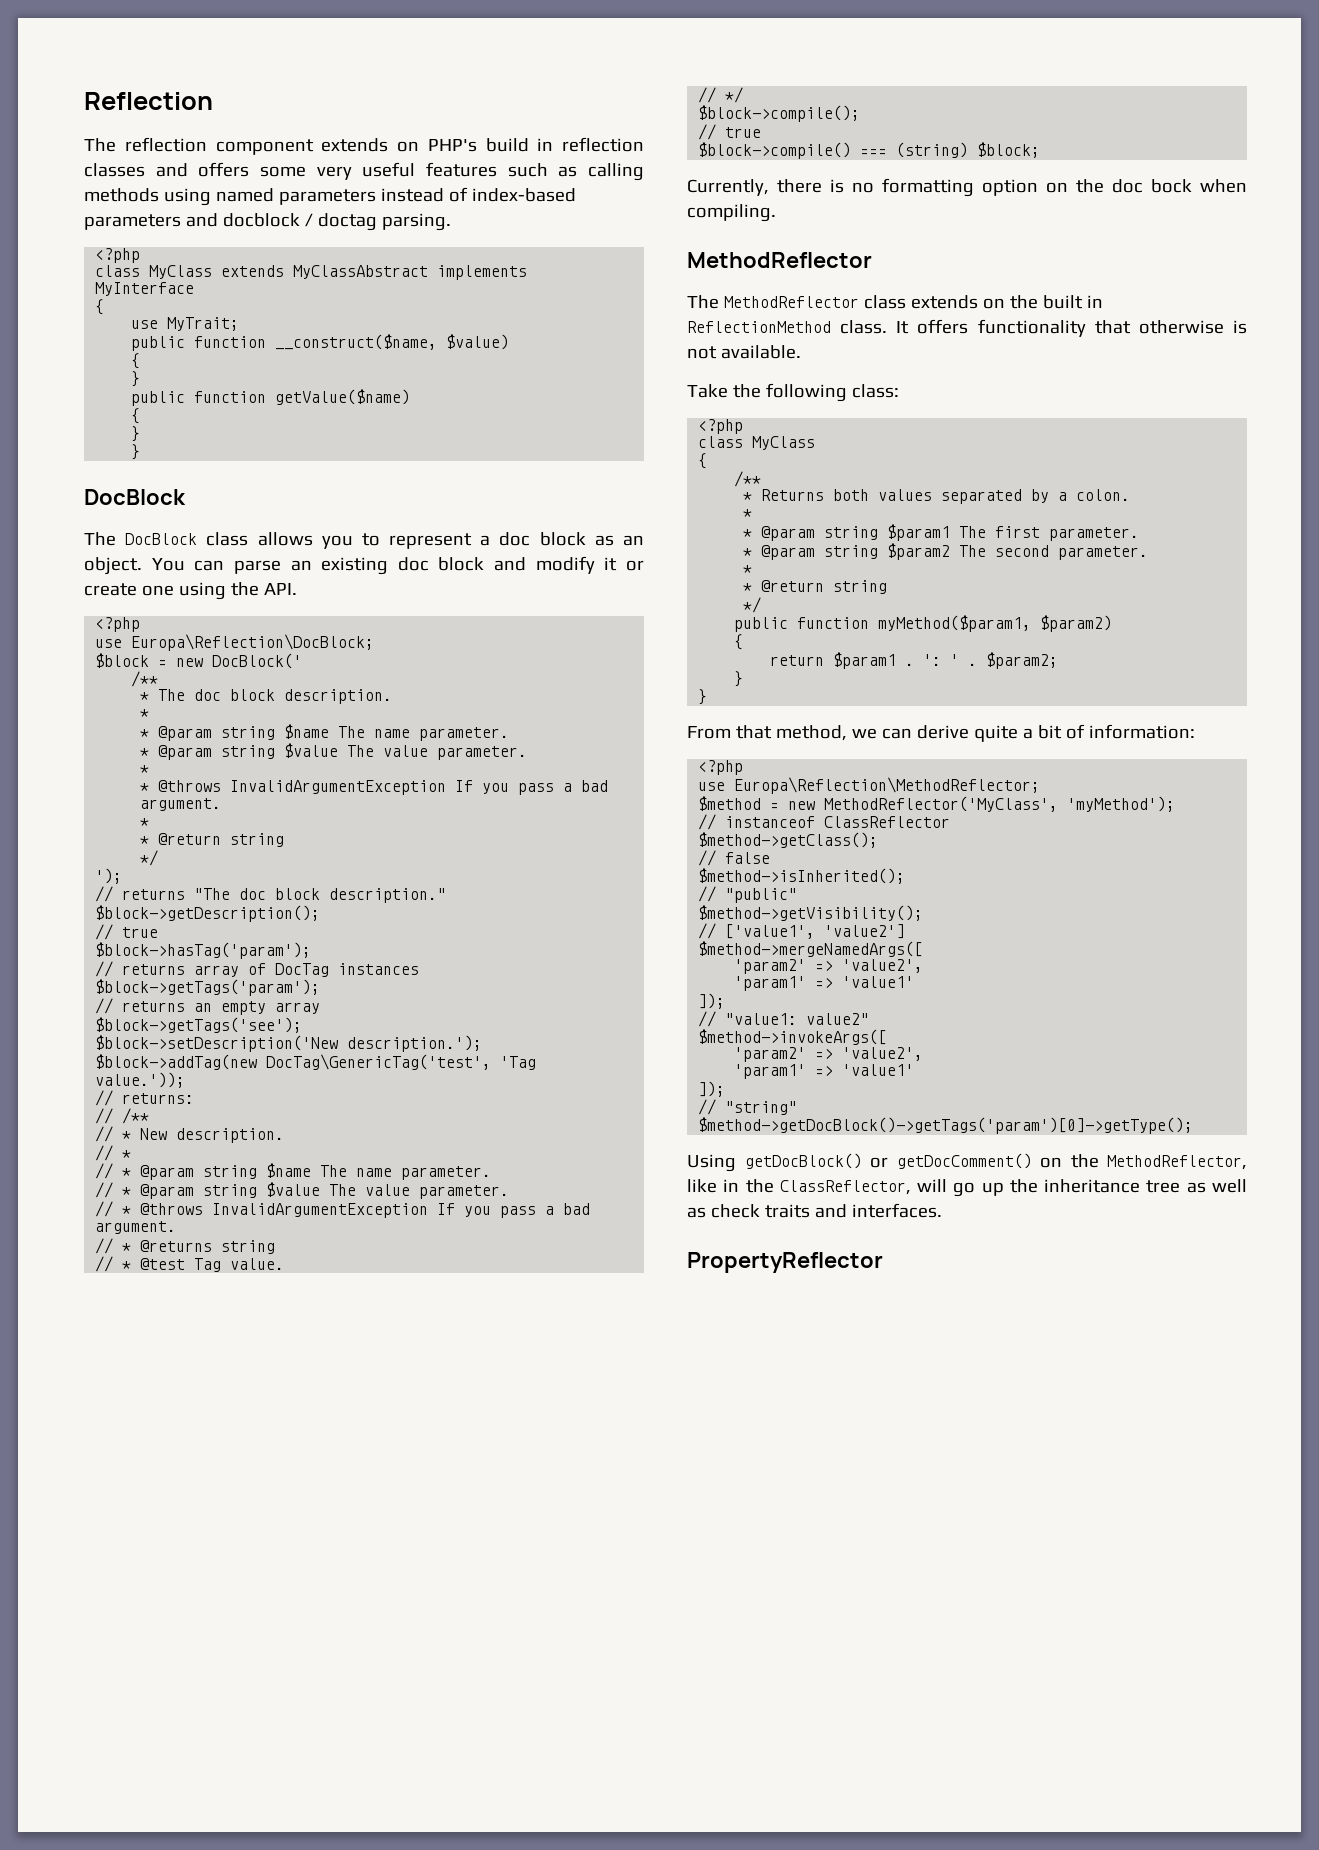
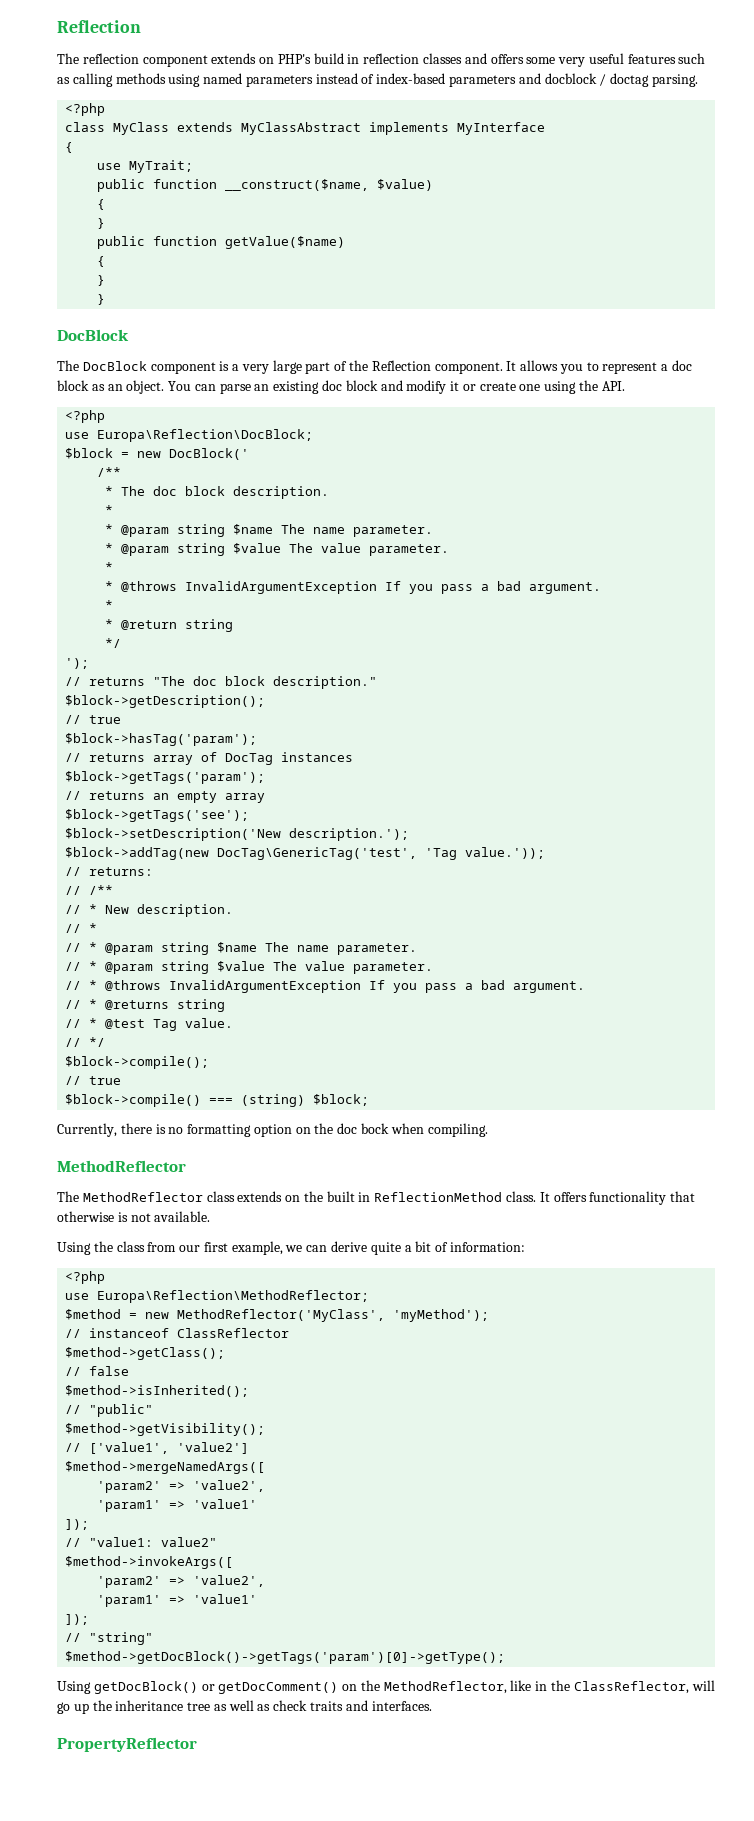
- The DocBlock class allows you to represent a doc block as an object.
+ The DocBlock component is a very large part of the Reflection component. It allows you to represent a doc block as an object.
- Take the following class:
- <?php
- class MyClass
- {
- /**
- * Returns both values separated by a colon.
- *
- * @param string $param1 The first parameter.
- * @param string $param2 The second parameter.
- *
- * @return string
- */
- public function myMethod($param1, $param2)
- {
- return $param1 . ': ' . $param2;
- }
- }
- From that method, we can derive quite a bit of information:
+ Using the class from our first example, we can derive quite a bit of information:

